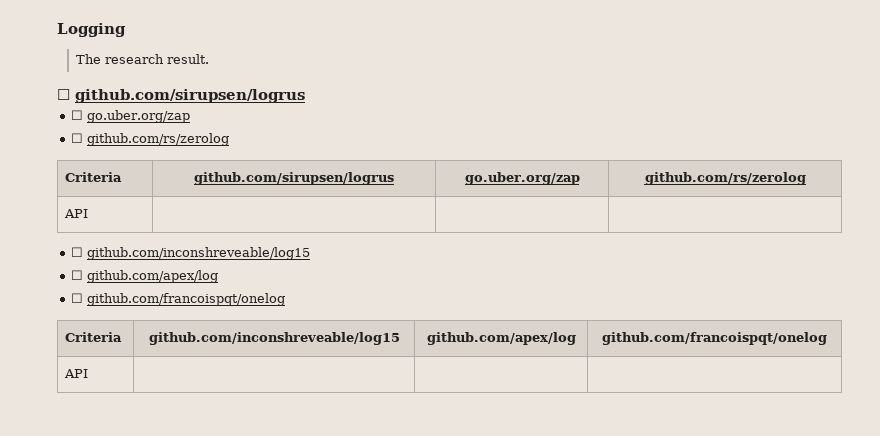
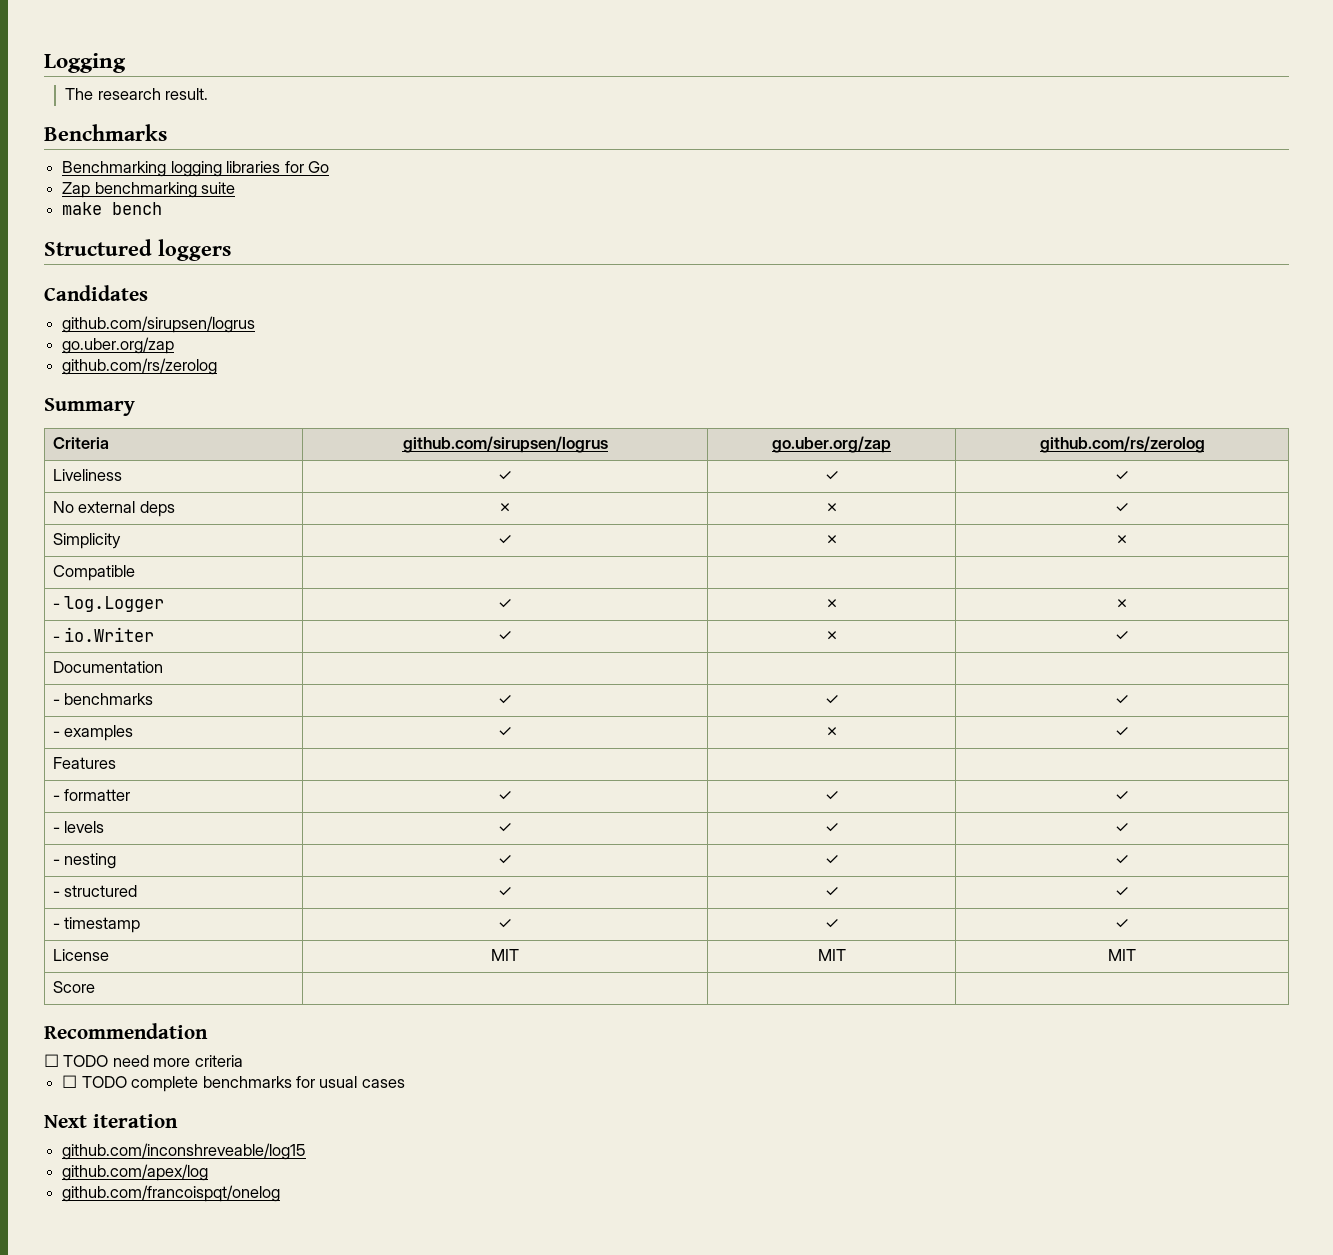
- ☐ github.com/sirupsen/logrus
- ☐ go.uber.org/zap
- ☐ github.com/rs/zerolog
+ Benchmarks
+ Benchmarking logging libraries for Go
+ Zap benchmarking suite
+ make bench
+ Structured loggers
+ Candidates
+ github.com/sirupsen/logrus
+ go.uber.org/zap
+ github.com/rs/zerolog
+ Summary
  Criteria | github.com/sirupsen/logrus | go.uber.org/zap | github.com/rs/zerolog
- API | | |
- ☐ github.com/inconshreveable/log15
+ Liveliness | ✓ | ✓ | ✓
+ No external deps | ✗ | ✗ | ✓
+ Simplicity | ✓ | ✗ | ✗
+ Compatible | | |
+ - log.Logger | ✓ | ✗ | ✗
+ - io.Writer | ✓ | ✗ | ✓
+ Documentation | | |
+ - benchmarks | ✓ | ✓ | ✓
+ - examples | ✓ | ✗ | ✓
+ Features | | |
+ - formatter | ✓ | ✓ | ✓
+ - levels | ✓ | ✓ | ✓
+ - nesting | ✓ | ✓ | ✓
+ - structured | ✓ | ✓ | ✓
+ - timestamp | ✓ | ✓ | ✓
+ License | MIT | MIT | MIT
+ Score | | |
+ Recommendation
+ ☐ TODO need more criteria
+ ☐ TODO complete benchmarks for usual cases
+ Next iteration
+ github.com/inconshreveable/log15
- ☐ github.com/apex/log
+ github.com/apex/log
- ☐ github.com/francoispqt/onelog
- Criteria | github.com/inconshreveable/log15 | github.com/apex/log | github.com/francoispqt/onelog
- API | | |
+ github.com/francoispqt/onelog

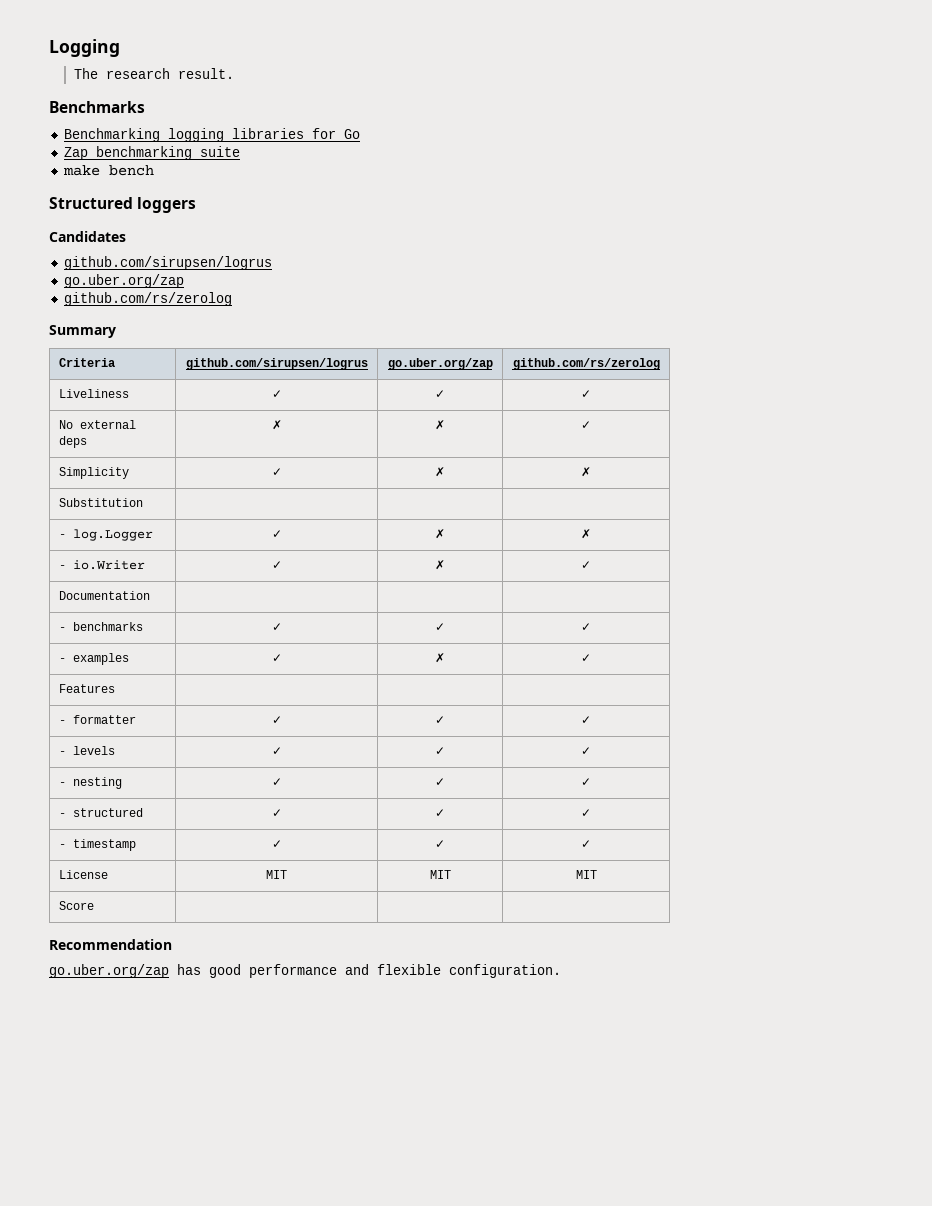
- Compatible | | |
+ Substitution | | |
- ☐ TODO need more criteria
- ☐ TODO complete benchmarks for usual cases
- Next iteration
- github.com/inconshreveable/log15
- github.com/apex/log
- github.com/francoispqt/onelog
+ go.uber.org/zap has good performance and flexible configuration.

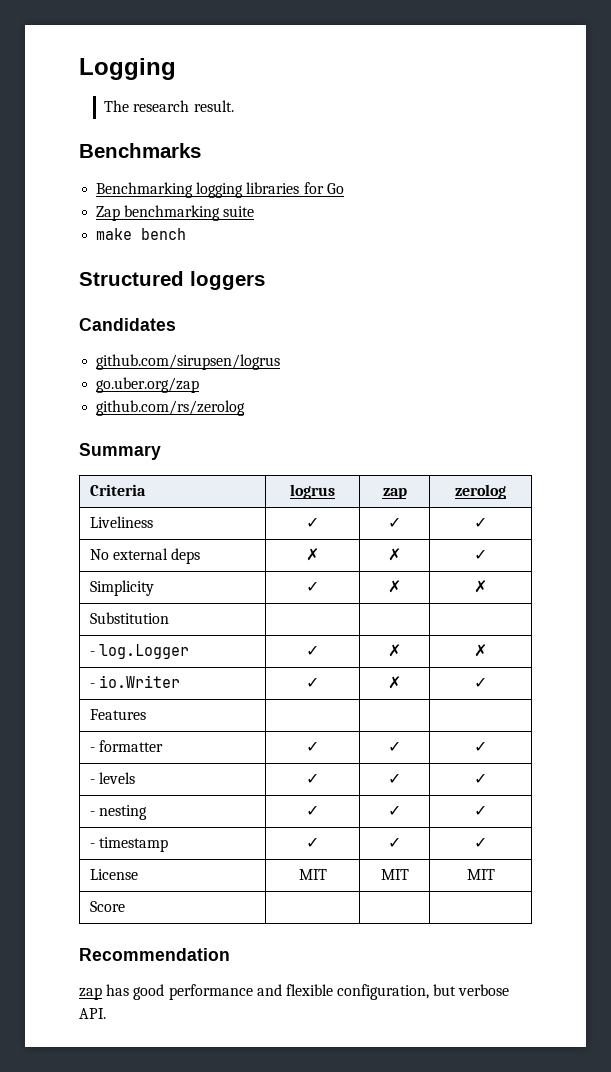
- Criteria | github.com/sirupsen/logrus | go.uber.org/zap | github.com/rs/zerolog
+ Criteria | logrus | zap | zerolog
- Documentation | | |
- - benchmarks | ✓ | ✓ | ✓
- - examples | ✓ | ✗ | ✓
- - structured | ✓ | ✓ | ✓
- go.uber.org/zap has good performance and flexible configuration.
+ zap has good performance and flexible configuration, but verbose API.

